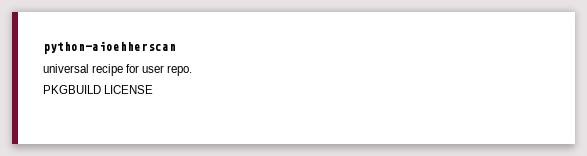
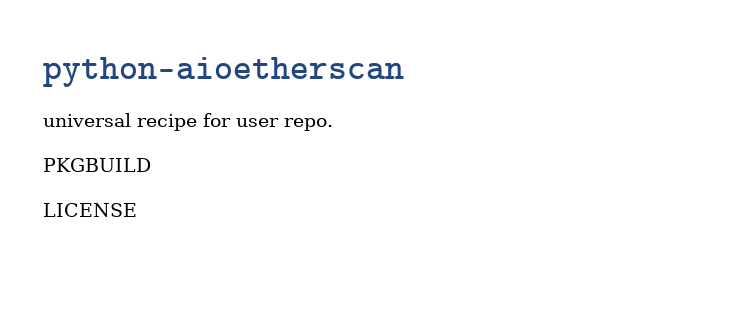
- python-aioehherscan
+ python-aioetherscan
- PKGBUILD LICENSE
+ PKGBUILD
+ LICENSE

